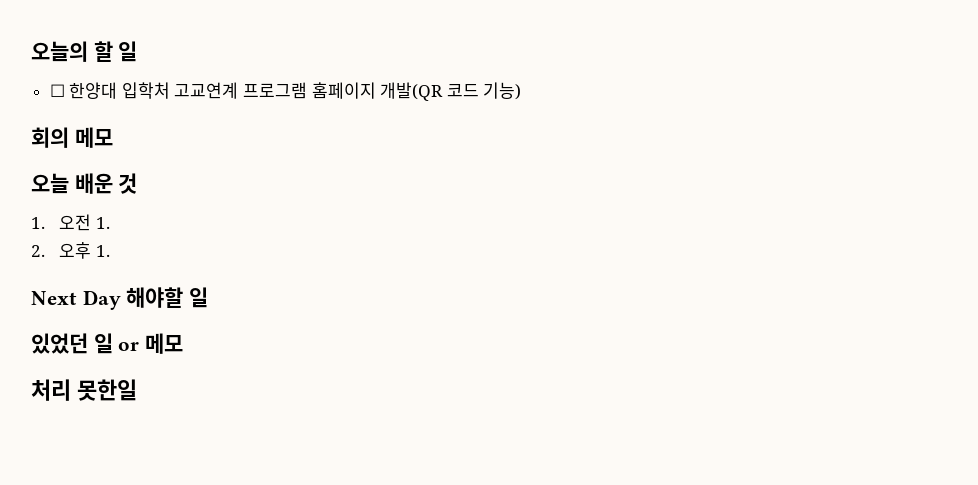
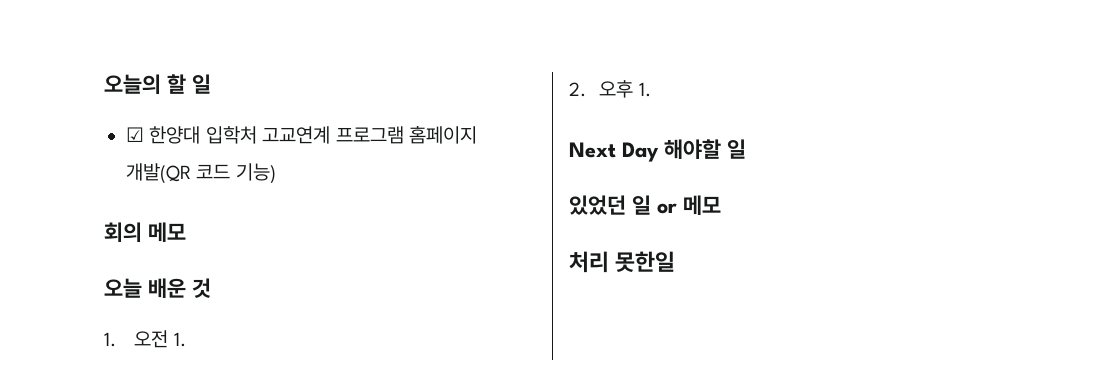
- ☐ 한양대 입학처 고교연계 프로그램 홈페이지 개발(QR 코드 기능)
+ ☑ 한양대 입학처 고교연계 프로그램 홈페이지 개발(QR 코드 기능)

